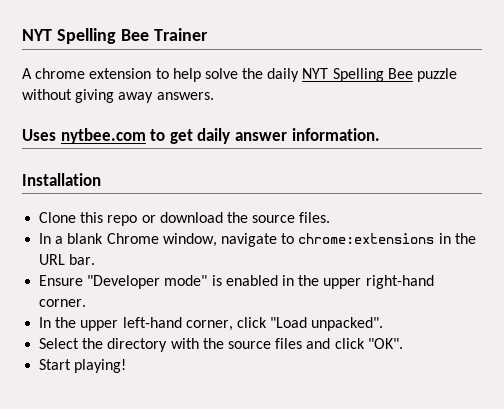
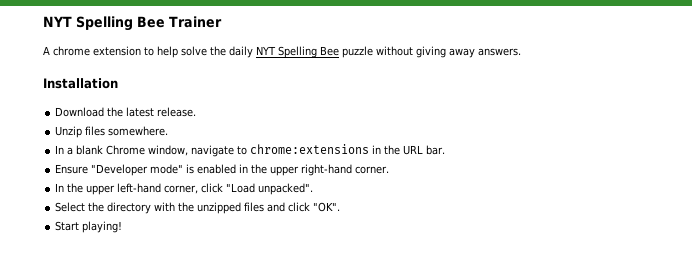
- Uses nytbee.com to get daily answer information.
  Installation
- Clone this repo or download the source files.
+ Download the latest release.
+ Unzip files somewhere.
- Select the directory with the source files and click "OK".
+ Select the directory with the unzipped files and click "OK".

